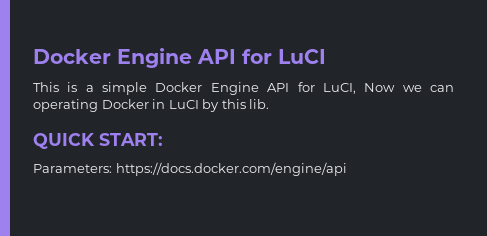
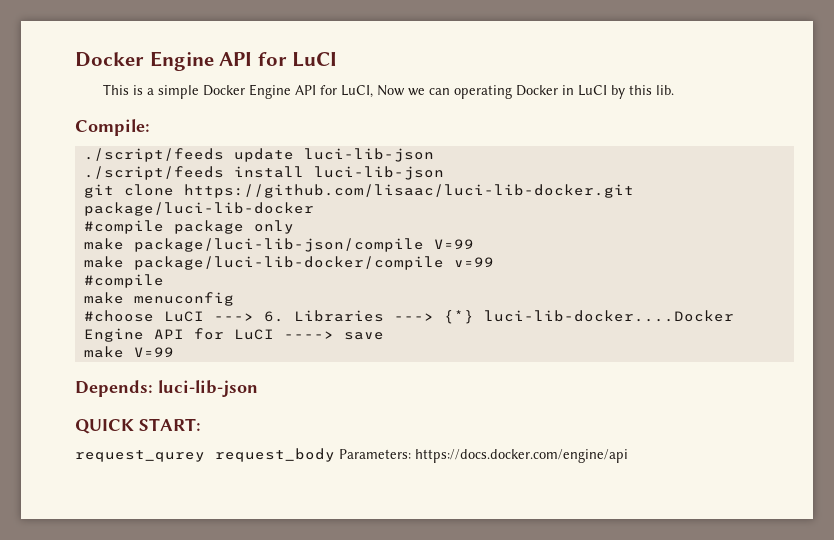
+ Compile:
+ ./script/feeds update luci-lib-json
+ ./script/feeds install luci-lib-json
+ git clone https://github.com/lisaac/luci-lib-docker.git package/luci-lib-docker
+ #compile package only
+ make package/luci-lib-json/compile V=99
+ make package/luci-lib-docker/compile v=99
+ #compile
+ make menuconfig
+ #choose LuCI ---> 6. Libraries ---> {*} luci-lib-docker....Docker Engine API for LuCI ----> save
+ make V=99
+ Depends: luci-lib-json
- Parameters: https://docs.docker.com/engine/api
+ request_qurey request_body Parameters: https://docs.docker.com/engine/api

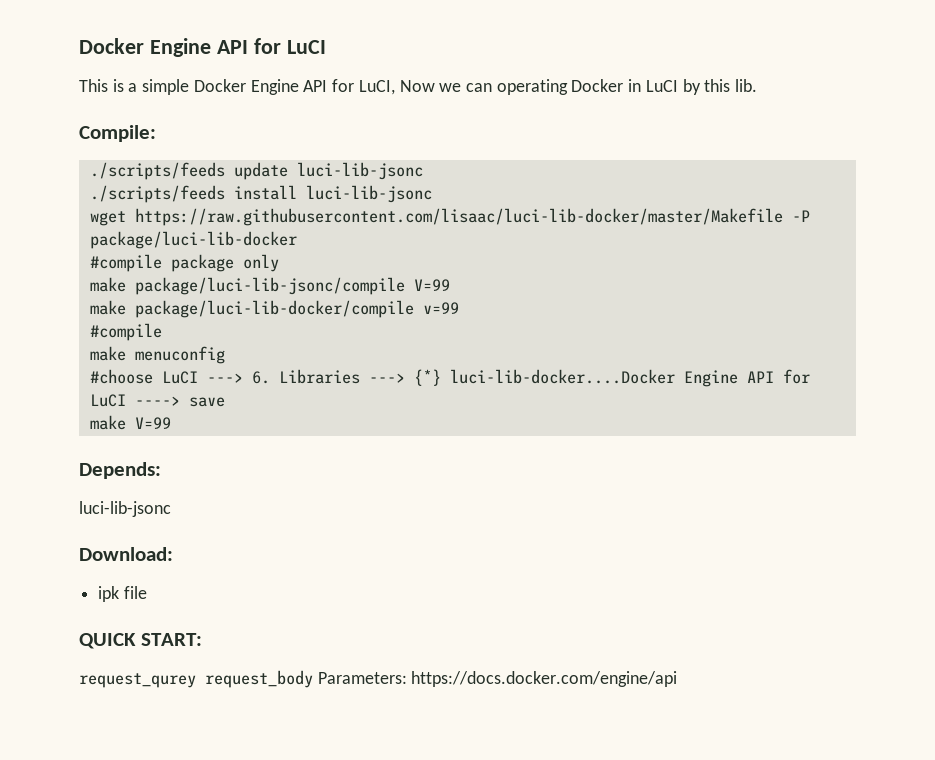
- ./script/feeds update luci-lib-json
- ./script/feeds install luci-lib-json
- git clone https://github.com/lisaac/luci-lib-docker.git package/luci-lib-docker
+ ./scripts/feeds update luci-lib-jsonc
+ ./scripts/feeds install luci-lib-jsonc
+ wget https://raw.githubusercontent.com/lisaac/luci-lib-docker/master/Makefile -P package/luci-lib-docker
- make package/luci-lib-json/compile V=99
+ make package/luci-lib-jsonc/compile V=99
- Depends: luci-lib-json
+ Depends:
+ luci-lib-jsonc
+ Download:
+ ipk file

